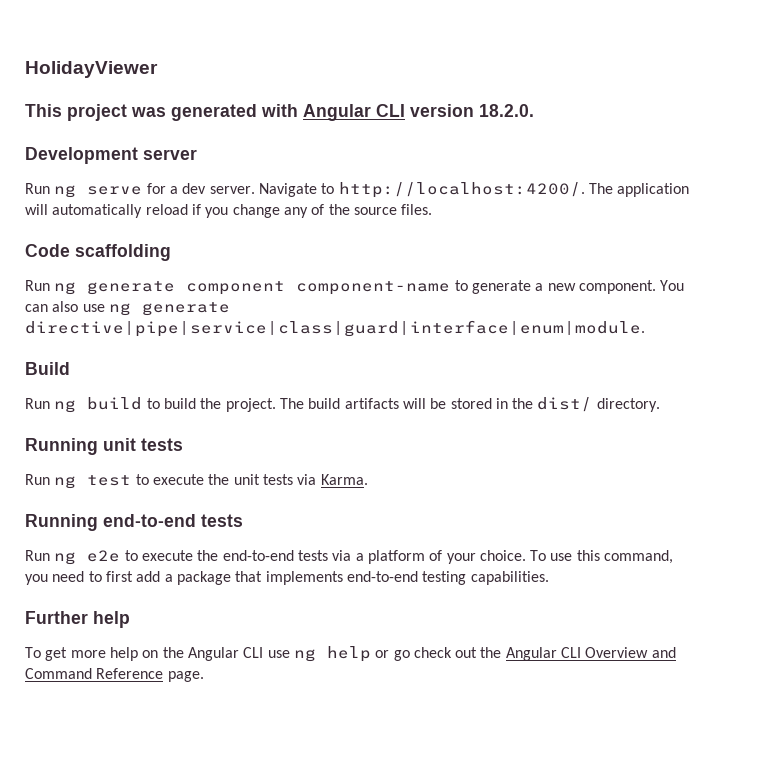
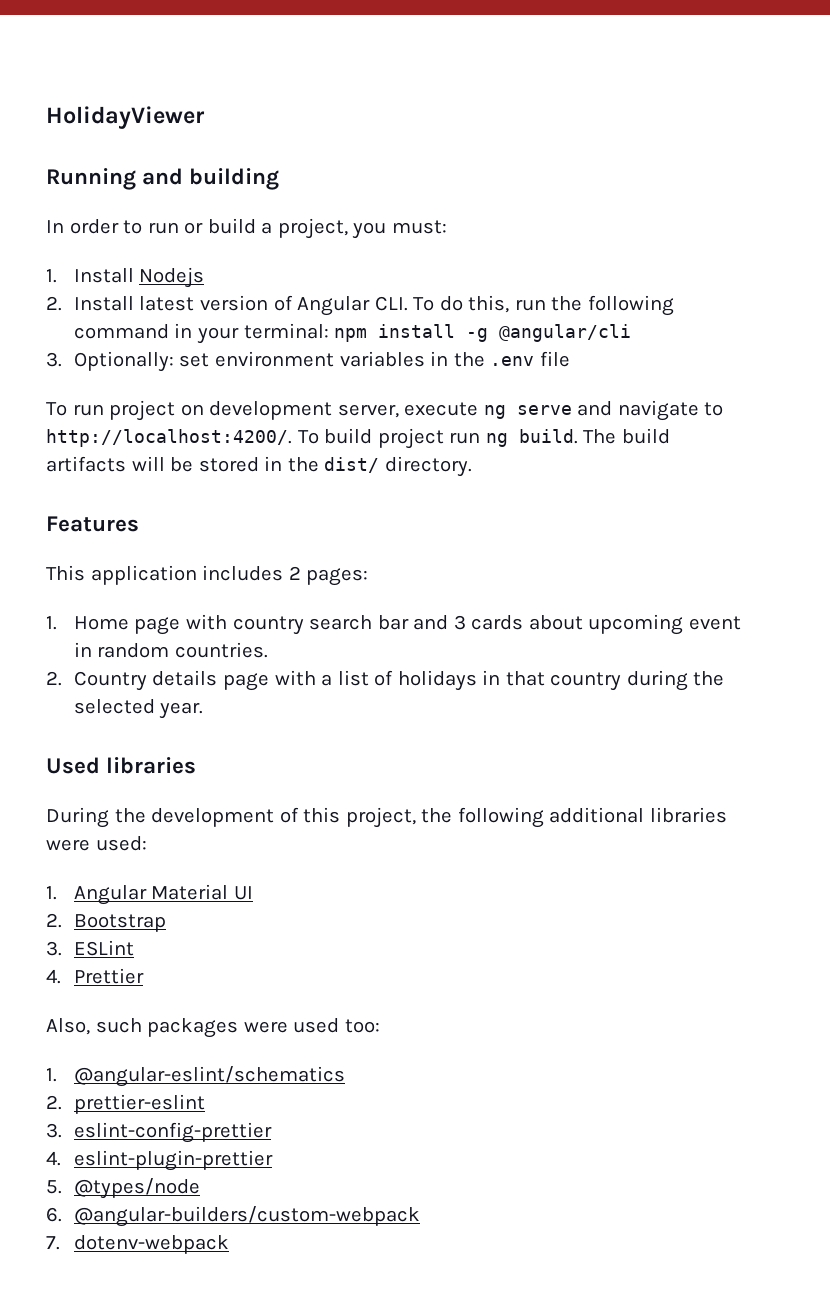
- This project was generated with Angular CLI version 18.2.0.
- Development server
- Run ng serve for a dev server. Navigate to http://localhost:4200/. The application will automatically reload if you change any of the source files.
- Code scaffolding
- Run ng generate component component-name to generate a new component. You can also use ng generate directive|pipe|service|class|guard|interface|enum|module.
- Build
- Run ng build to build the project.
+ Running and building
+ In order to run or build a project, you must:
+ 1. Install Nodejs
+ 2. Install latest version of Angular CLI. To do this, run the following command in your terminal: npm install -g @angular/cli
+ 3. Optionally: set environment variables in the .env file
+ To run project on development server, execute ng serve and navigate to http://localhost:4200/. To build project run ng build.
- Running unit tests
- Run ng test to execute the unit tests via Karma.
- Running end-to-end tests
- Run ng e2e to execute the end-to-end tests via a platform of your choice. To use this command, you need to first add a package that implements end-to-end testing capabilities.
- Further help
- To get more help on the Angular CLI use ng help or go check out the Angular CLI Overview and Command Reference page.
+ Features
+ This application includes 2 pages:
+ 1. Home page with country search bar and 3 cards about upcoming event in random countries.
+ 2. Country details page with a list of holidays in that country during the selected year.
+ Used libraries
+ During the development of this project, the following additional libraries were used:
+ 1. Angular Material UI
+ 2. Bootstrap
+ 3. ESLint
+ 4. Prettier
+ Also, such packages were used too:
+ 1. @angular-eslint/schematics
+ 2. prettier-eslint
+ 3. eslint-config-prettier
+ 4. eslint-plugin-prettier
+ 5. @types/node
+ 6. @angular-builders/custom-webpack
+ 7. dotenv-webpack

